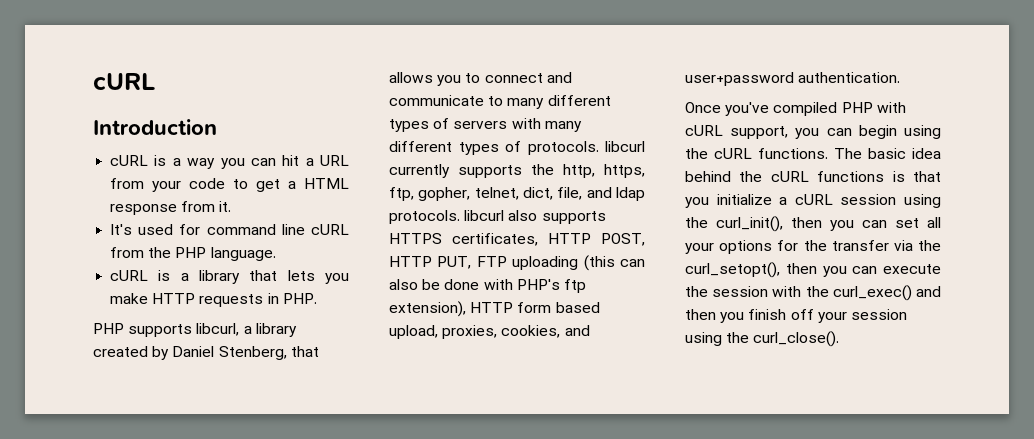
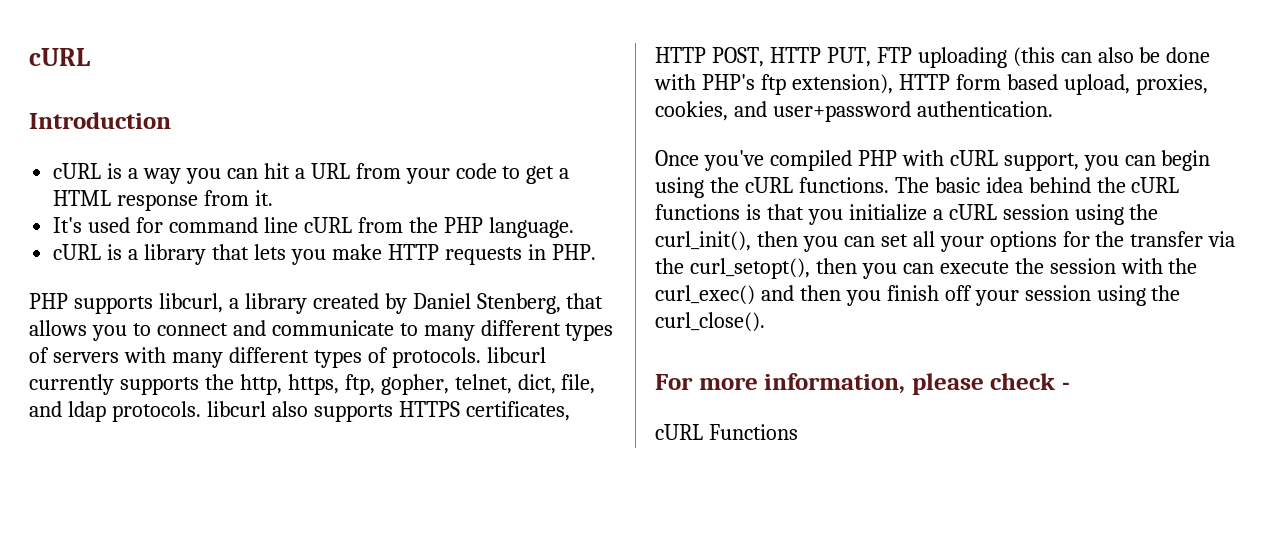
+ For more information, please check -
+ cURL Functions

